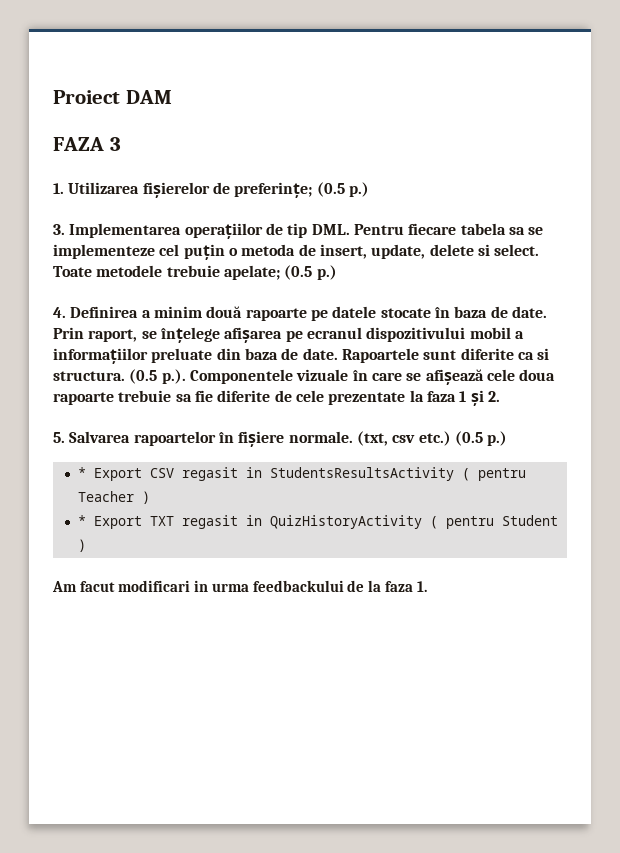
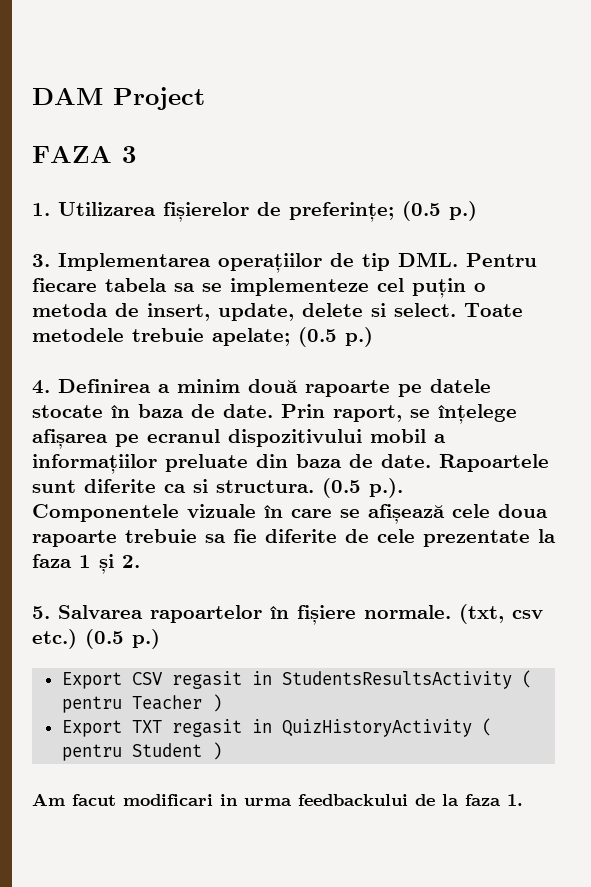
- Proiect DAM
+ DAM Project
- * Export CSV regasit in StudentsResultsActivity ( pentru Teacher )
+ Export CSV regasit in StudentsResultsActivity ( pentru Teacher )
- * Export TXT regasit in QuizHistoryActivity ( pentru Student )
+ Export TXT regasit in QuizHistoryActivity ( pentru Student )

